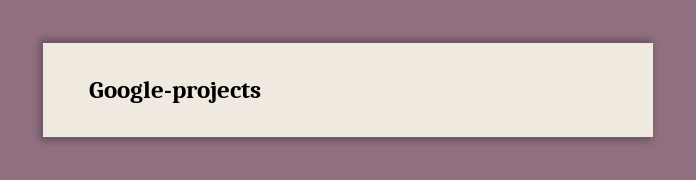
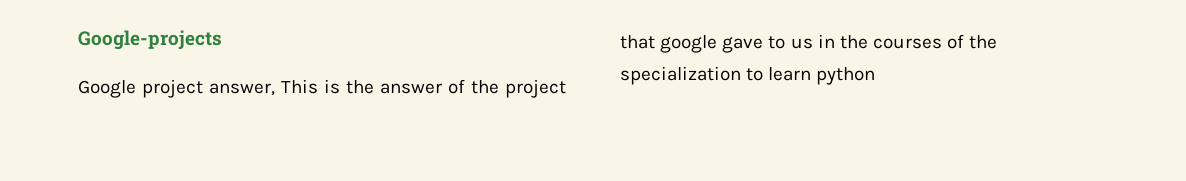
+ Google project answer, This is the answer of the project that google gave to us in the courses of the specialization to learn python

